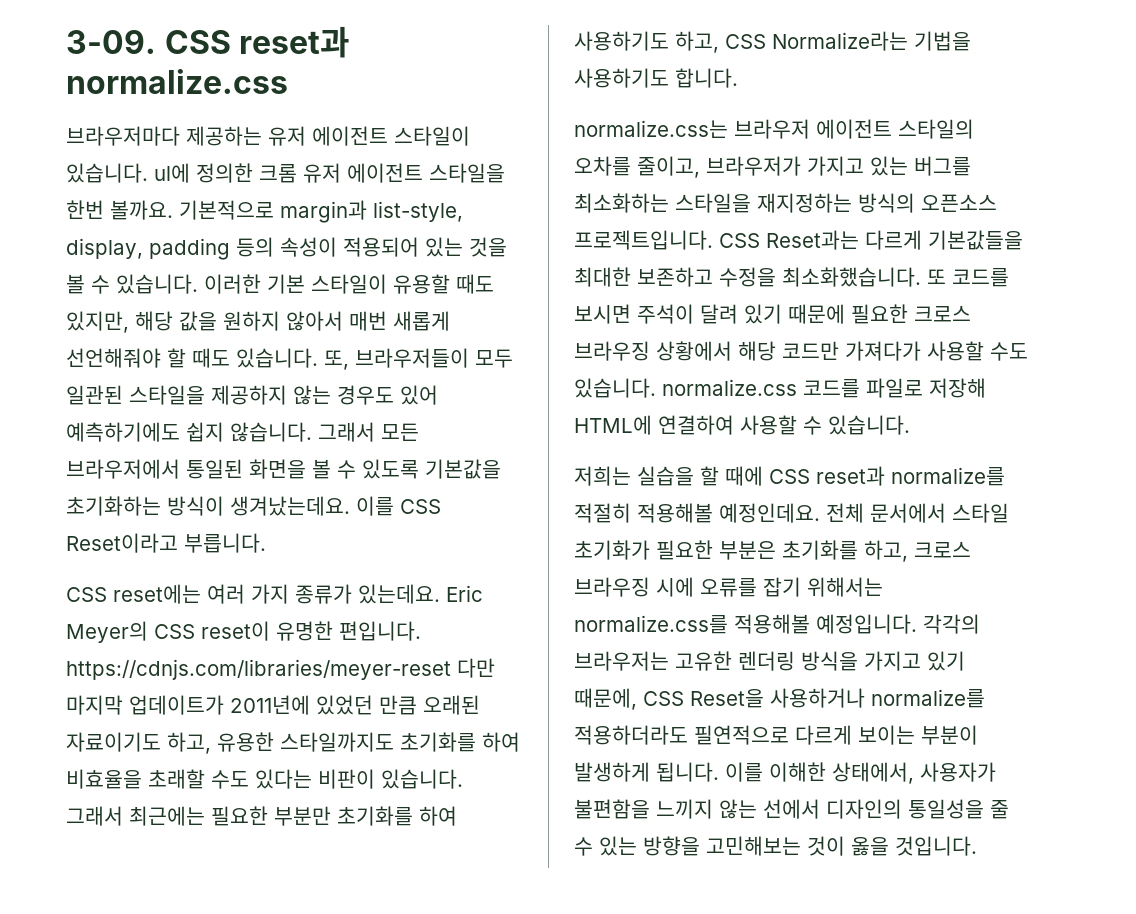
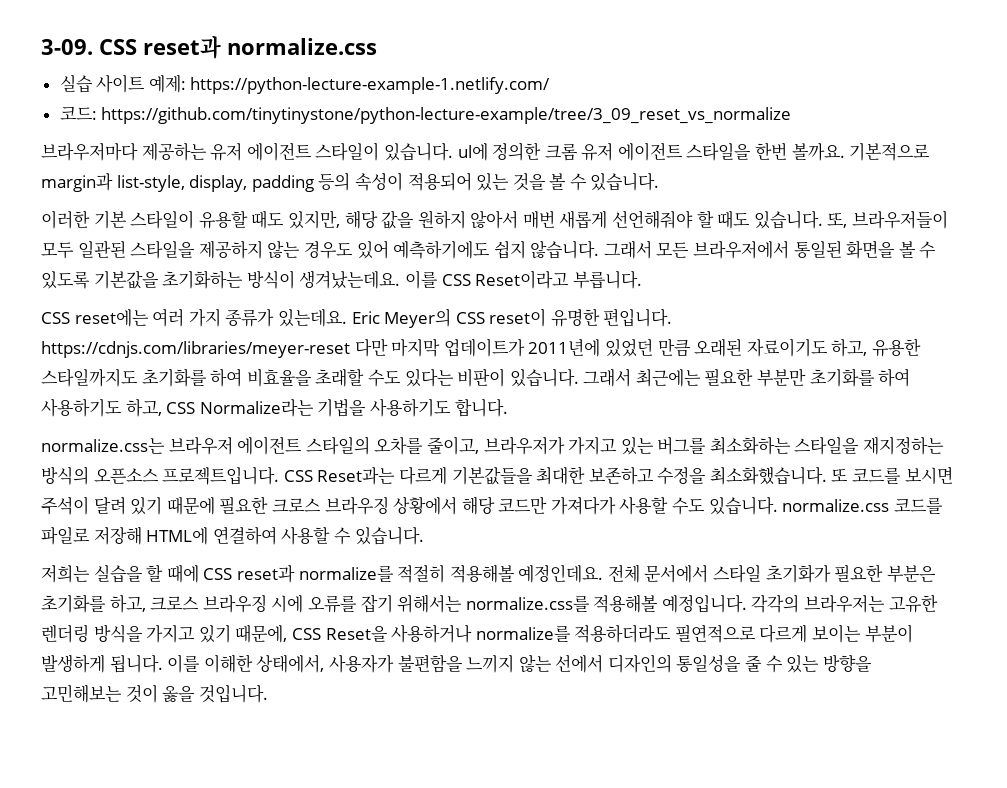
+ 실습 사이트 예제: https://python-lecture-example-1.netlify.com/
+ 코드: https://github.com/tinytinystone/python-lecture-example/tree/3_09_reset_vs_normalize
- 기본적으로 margin과 list-style, display, padding 등의 속성이 적용되어 있는 것을 볼 수 있습니다. 이러한 기본 스타일이 유용할 때도 있지만, 해당 값을 원하지 않아서 매번 새롭게 선언해줘야 할 때도 있습니다.
+ 기본적으로 margin과 list-style, display, padding 등의 속성이 적용되어 있는 것을 볼 수 있습니다.
+ 이러한 기본 스타일이 유용할 때도 있지만, 해당 값을 원하지 않아서 매번 새롭게 선언해줘야 할 때도 있습니다.

